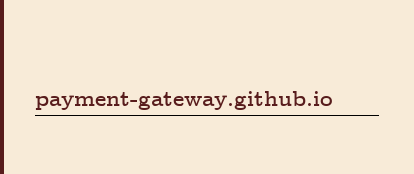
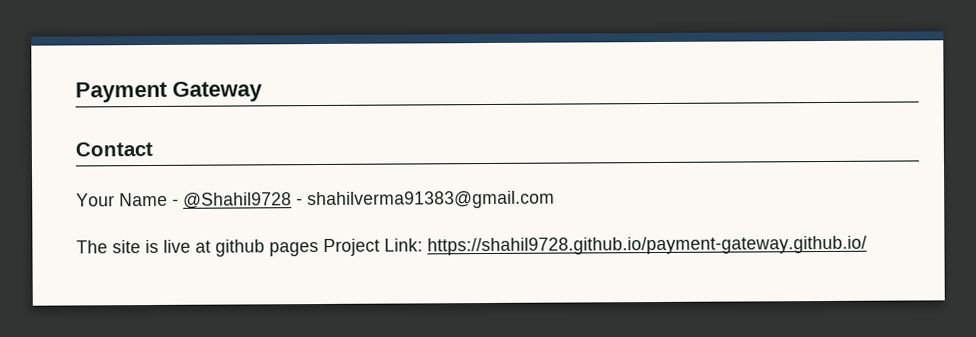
- payment-gateway.github.io
+ Payment Gateway
+ Contact
+ Your Name - @Shahil9728 - shahilverma91383@gmail.com
+ The site is live at github pages Project Link: https://shahil9728.github.io/payment-gateway.github.io/

